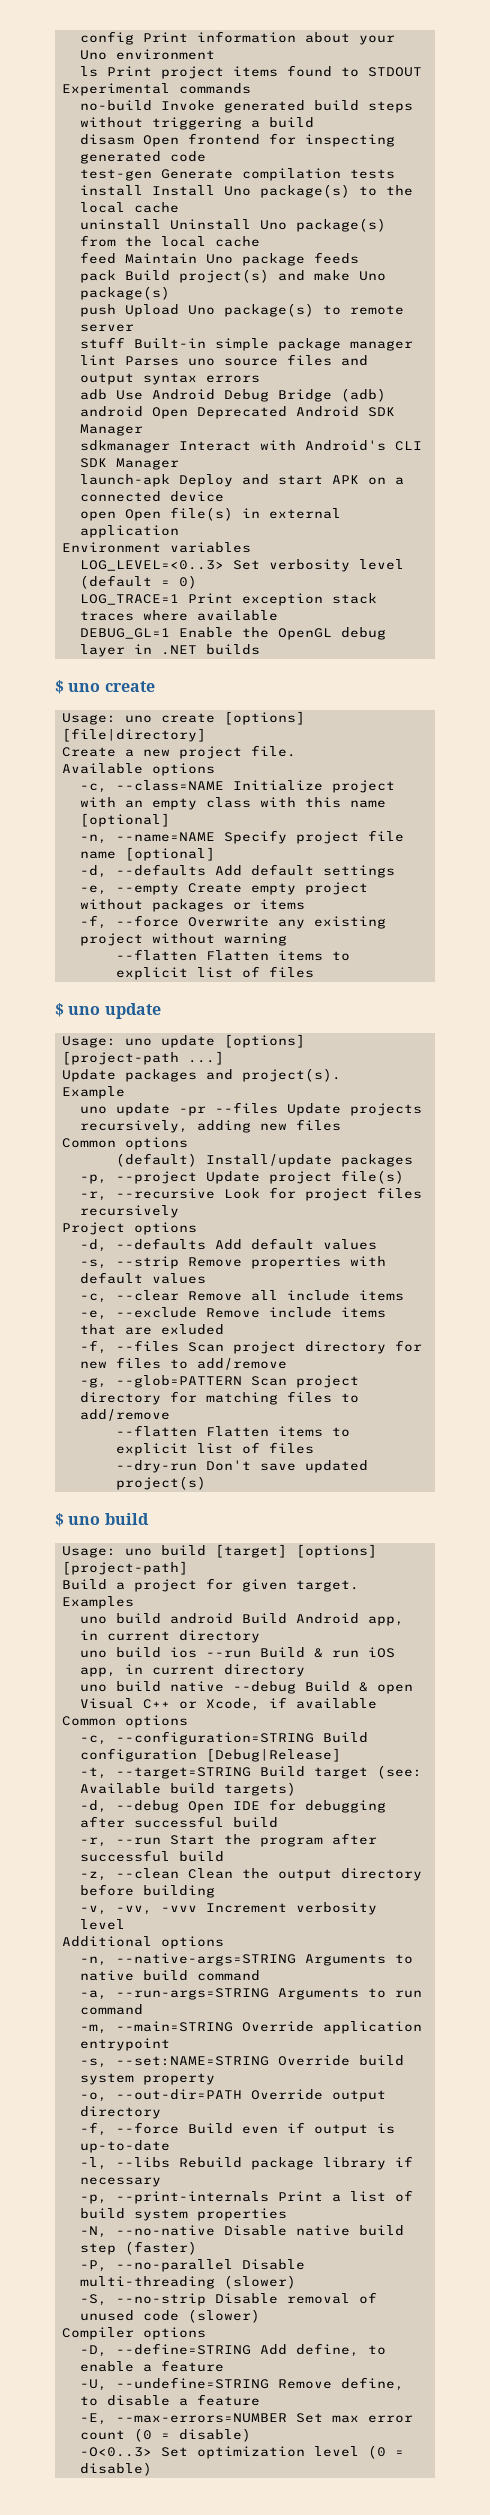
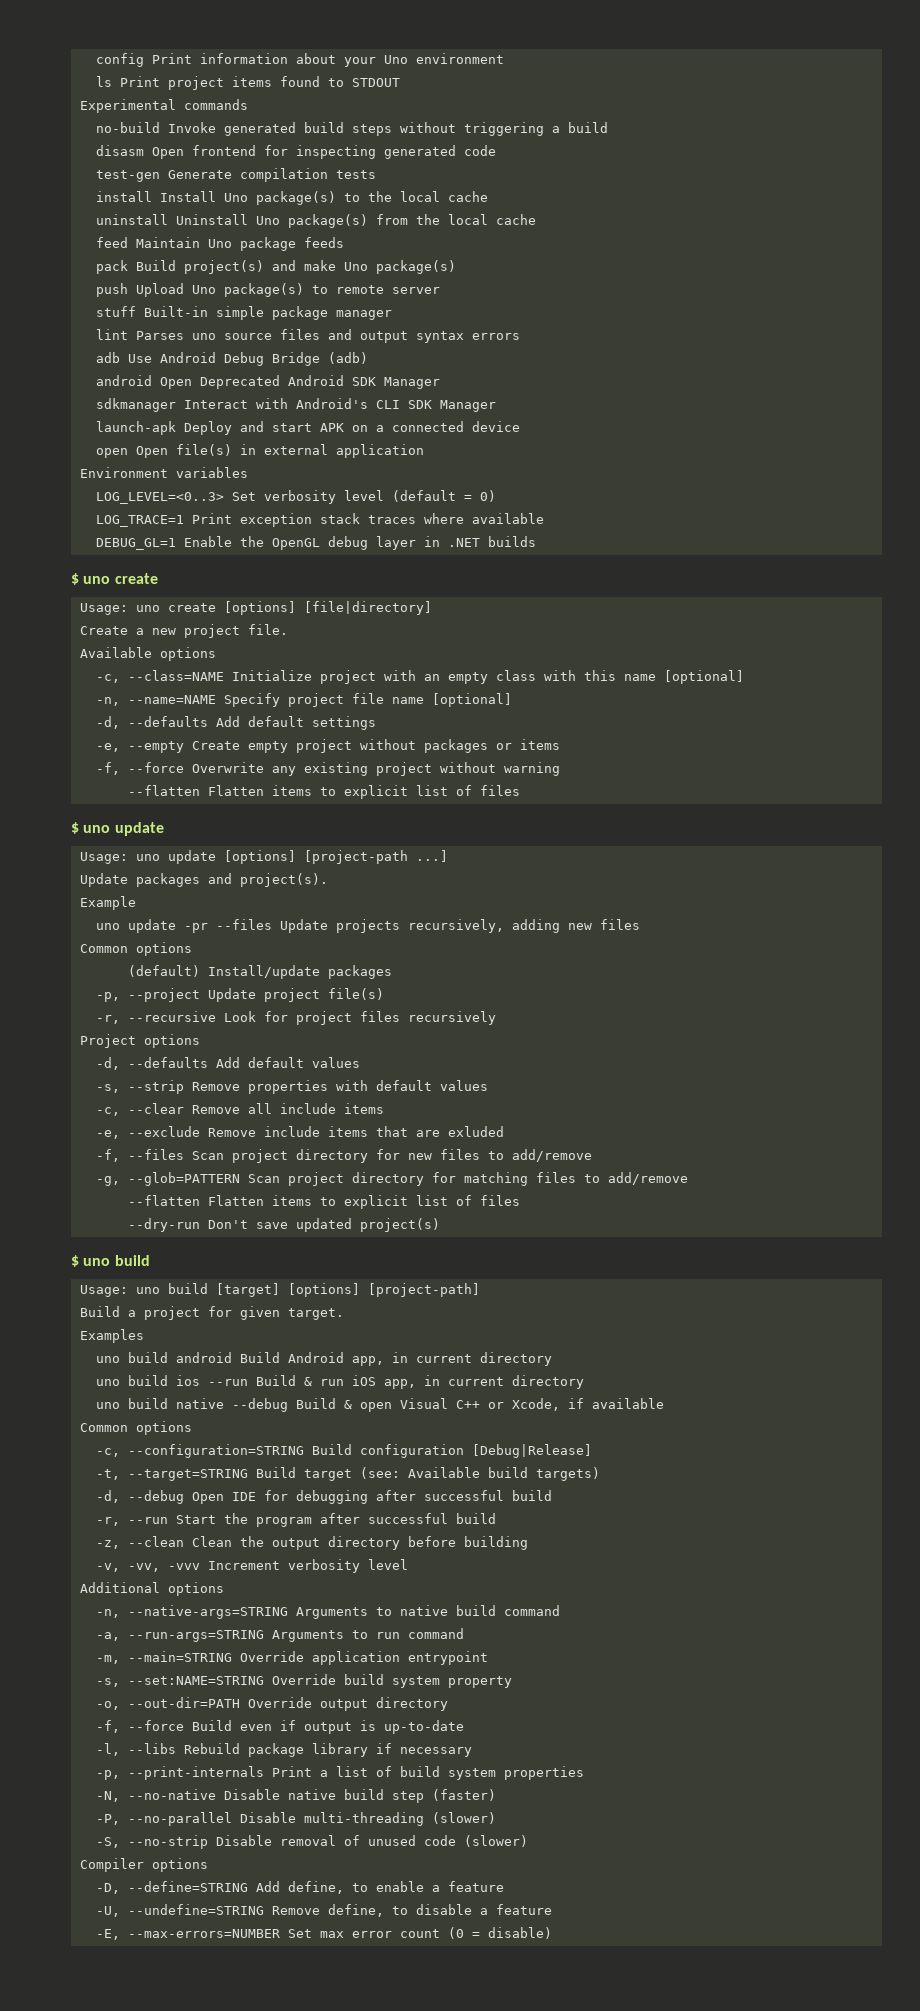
- -O<0..3> Set optimization level (0 = disable)

